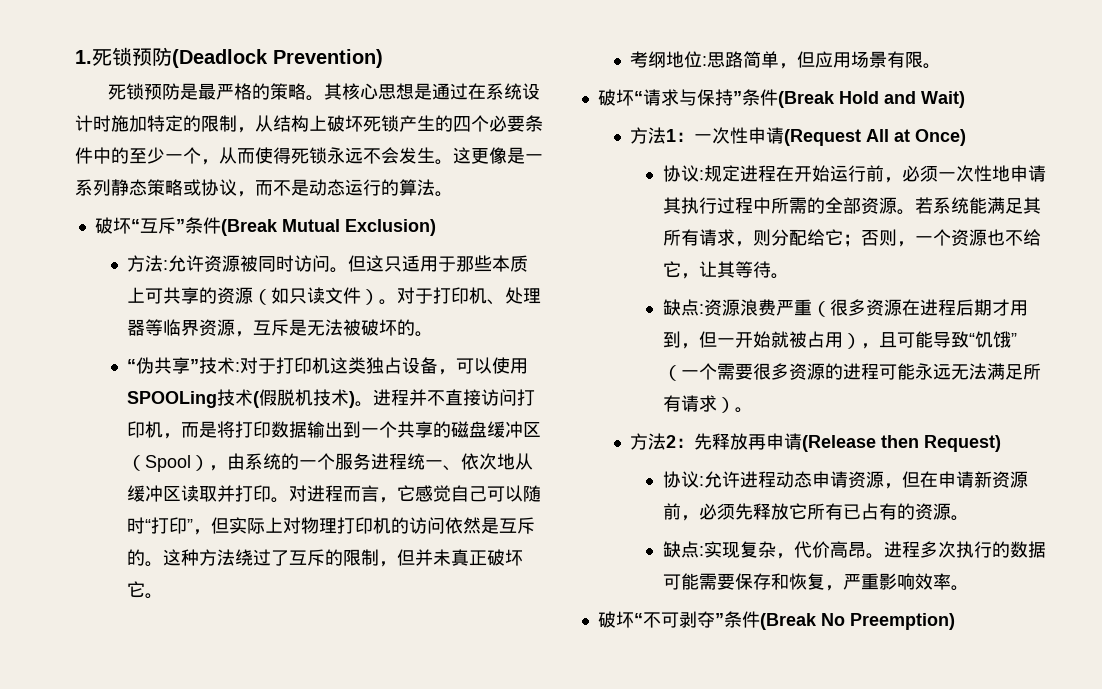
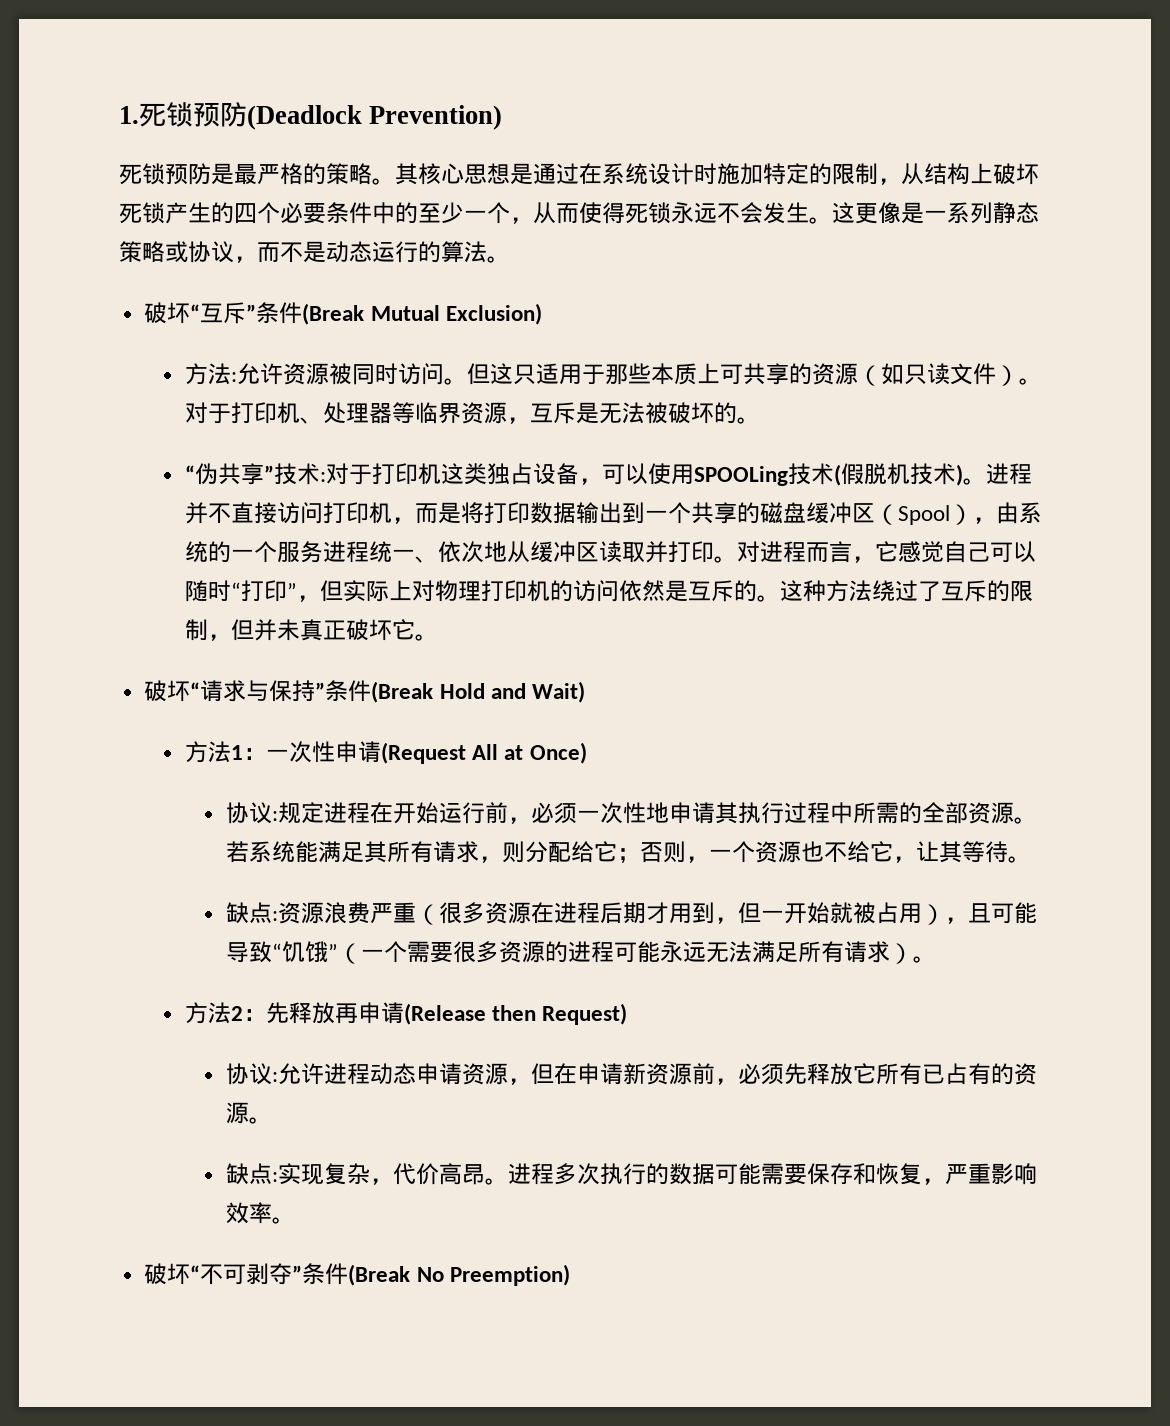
- 考纲地位:思路简单，但应用场景有限。

